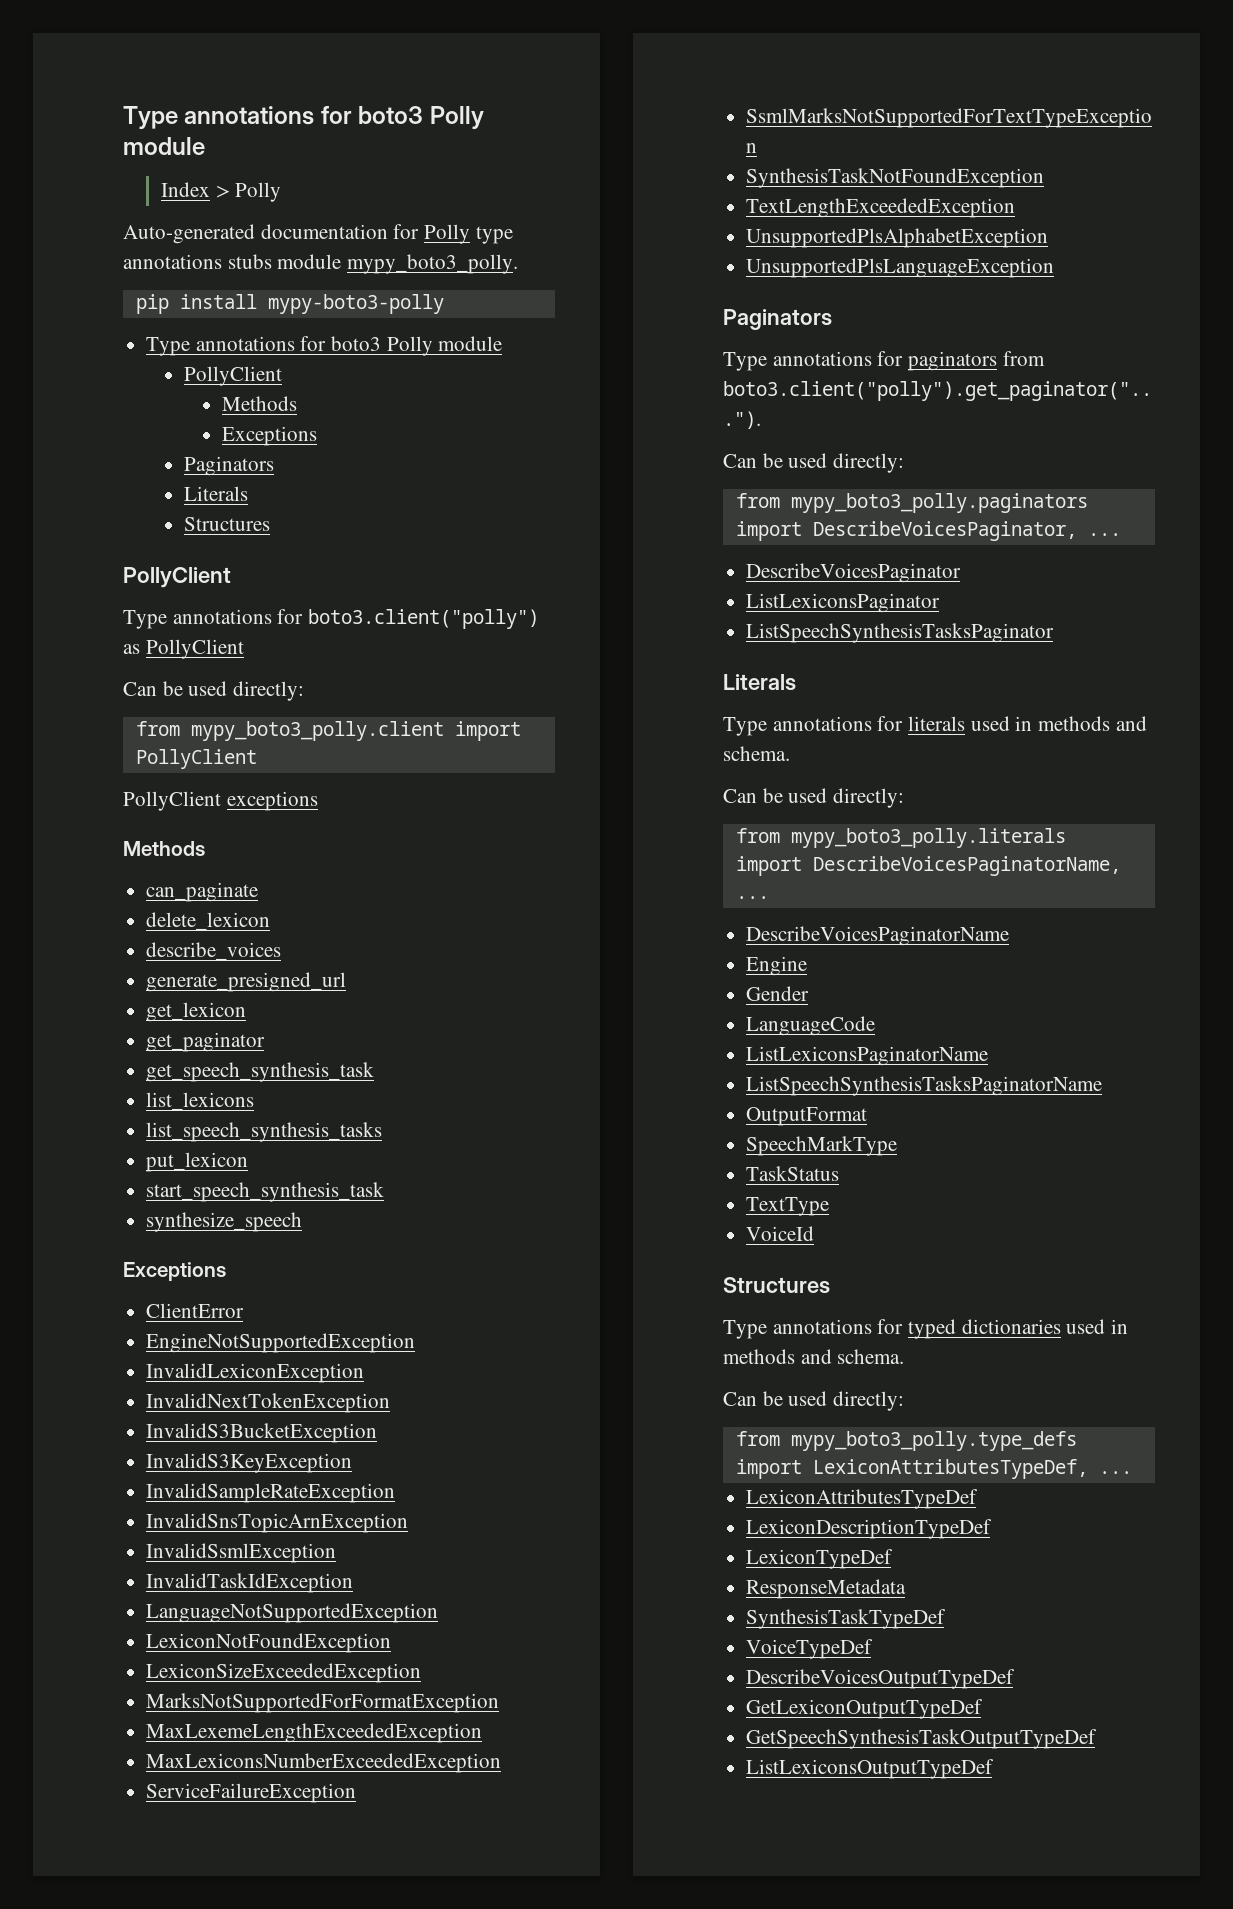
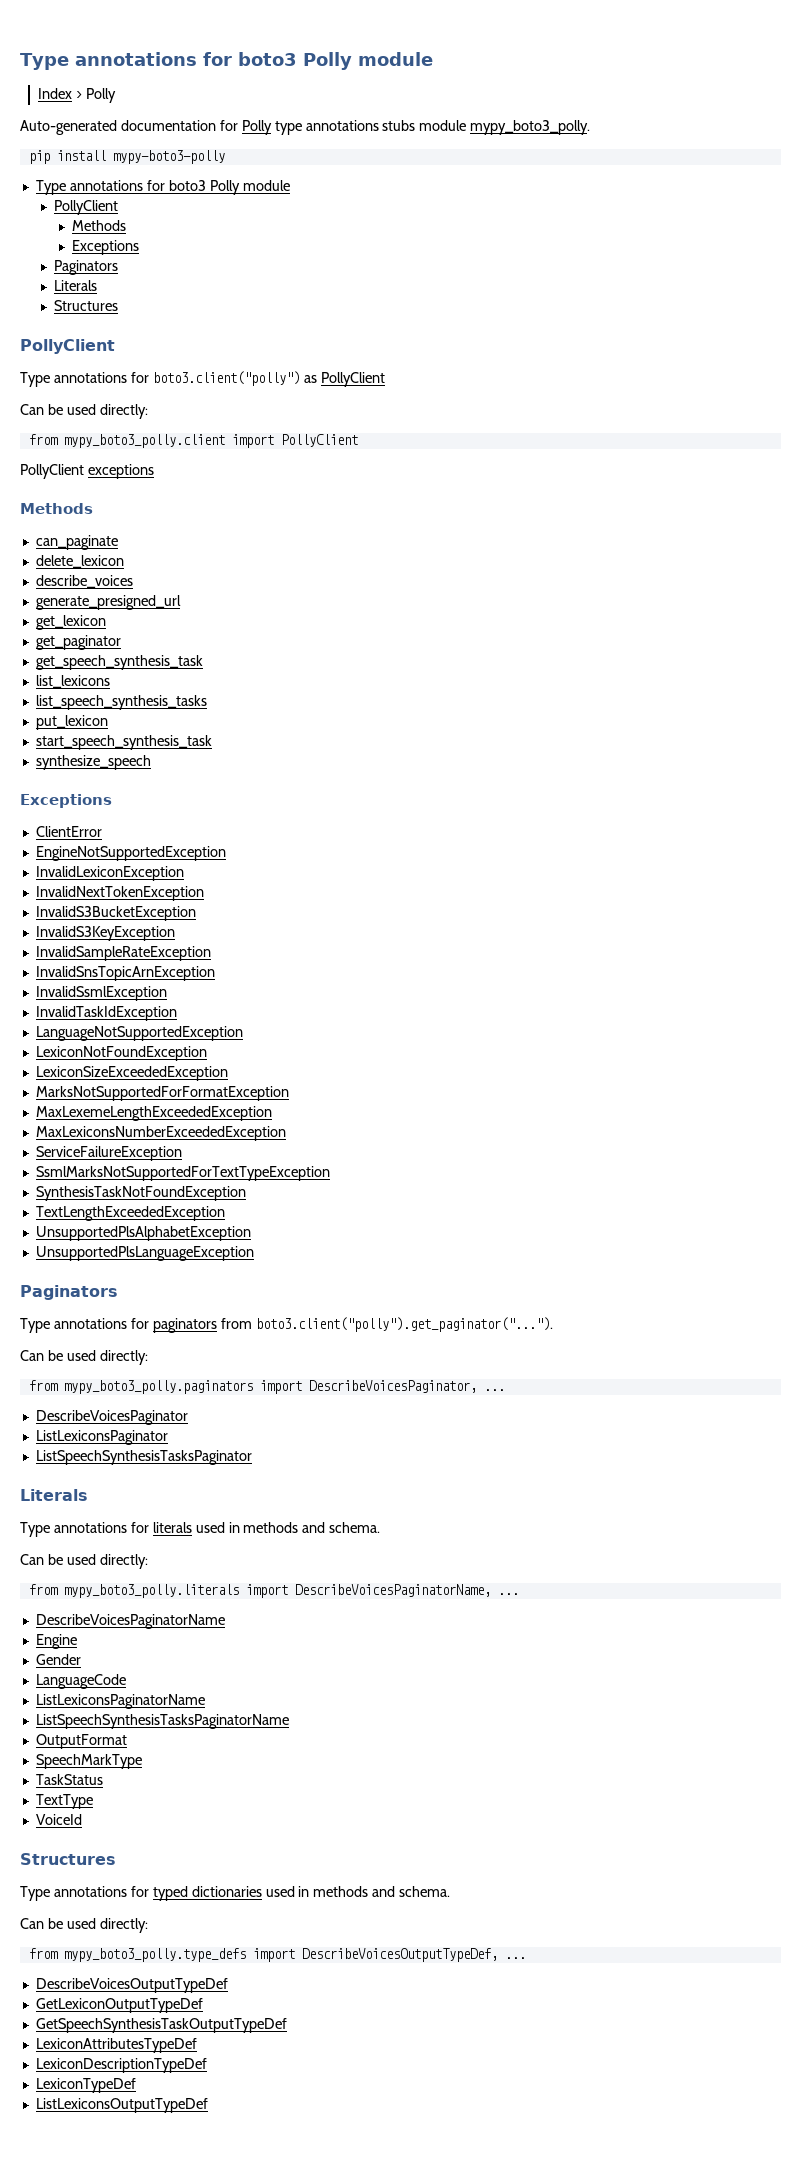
- from mypy_boto3_polly.type_defs import LexiconAttributesTypeDef, ...
+ from mypy_boto3_polly.type_defs import DescribeVoicesOutputTypeDef, ...
+ DescribeVoicesOutputTypeDef
+ GetLexiconOutputTypeDef
+ GetSpeechSynthesisTaskOutputTypeDef
- ResponseMetadata
- SynthesisTaskTypeDef
- VoiceTypeDef
- DescribeVoicesOutputTypeDef
- GetLexiconOutputTypeDef
- GetSpeechSynthesisTaskOutputTypeDef

